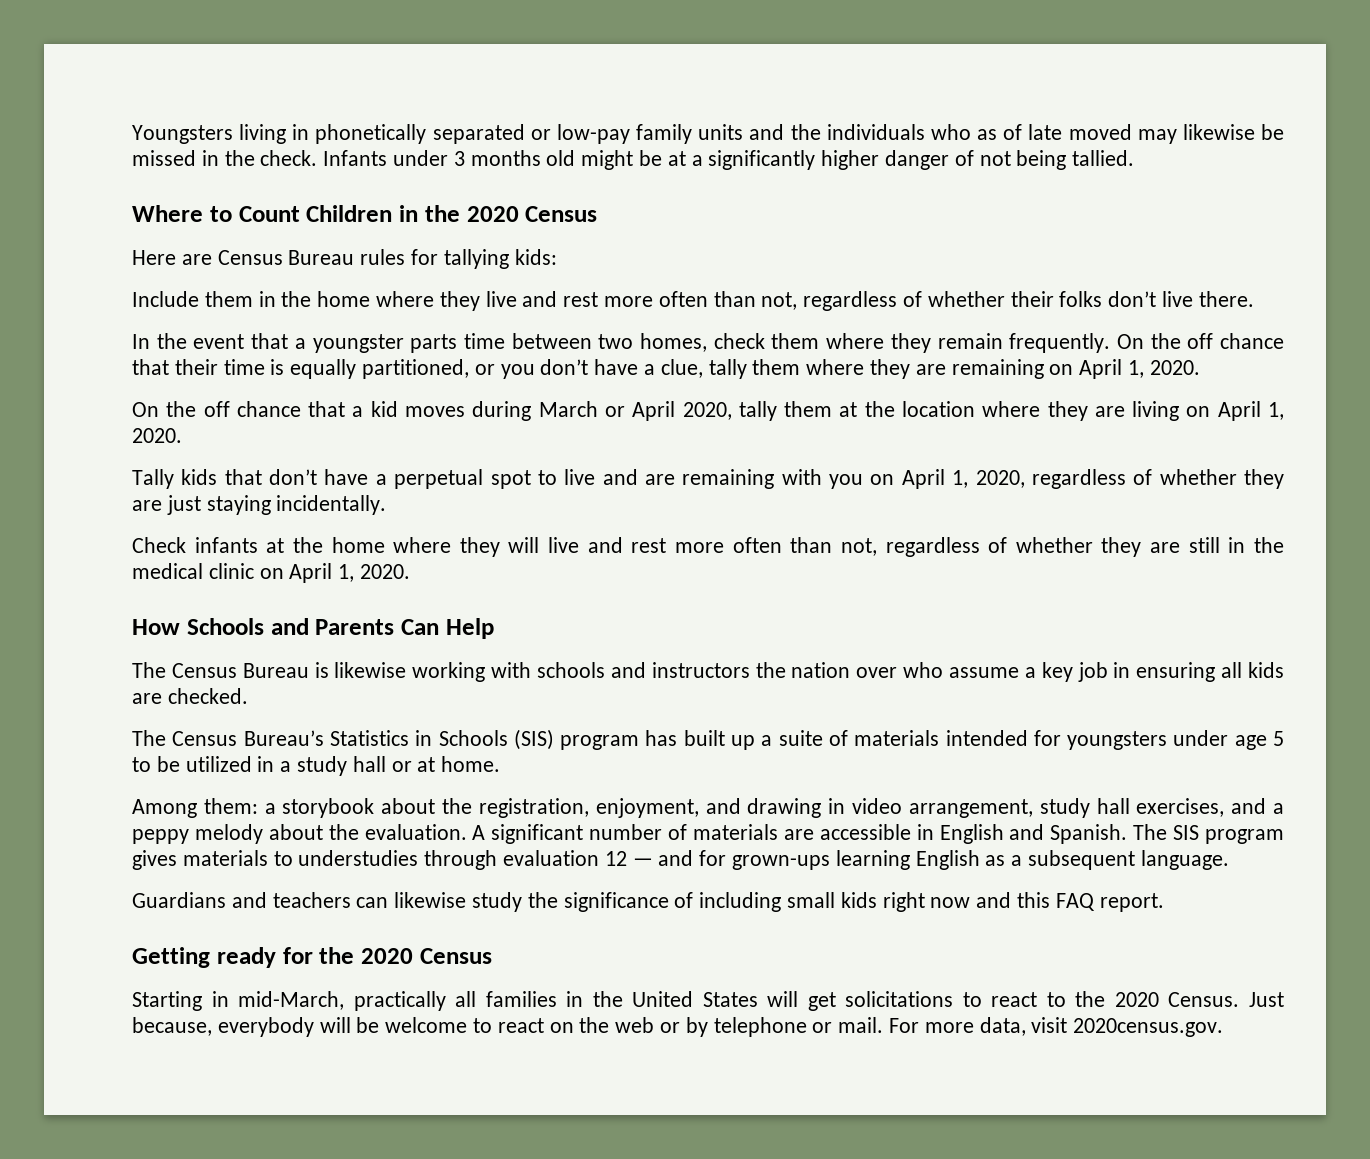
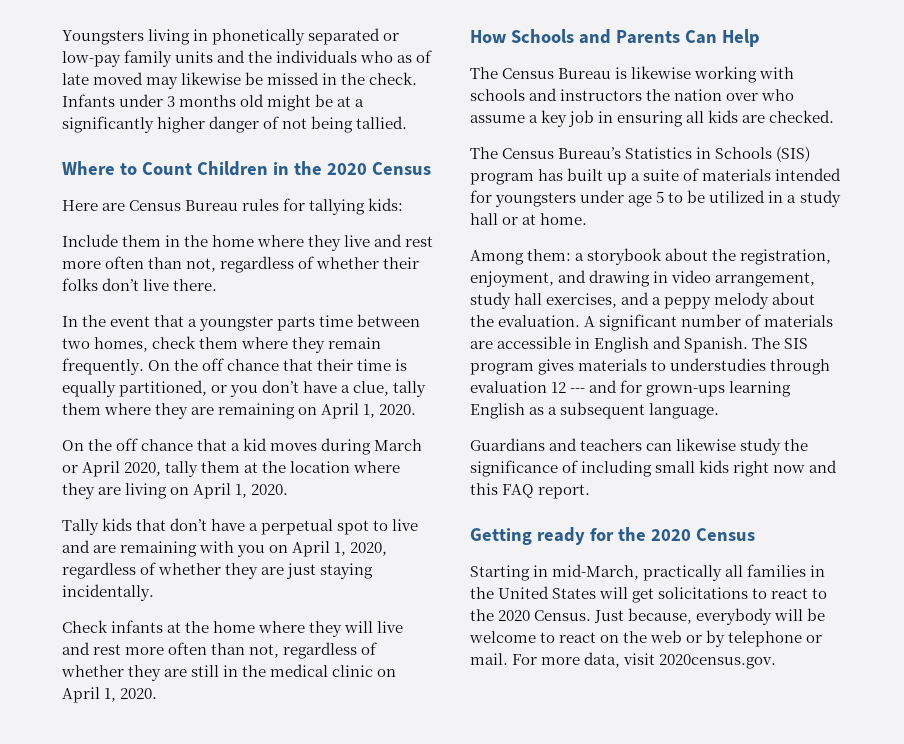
- The SIS program gives materials to understudies through evaluation 12 — and for grown-ups learning English as a subsequent language.
+ The SIS program gives materials to understudies through evaluation 12 --- and for grown-ups learning English as a subsequent language.

